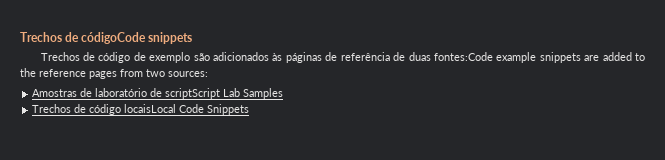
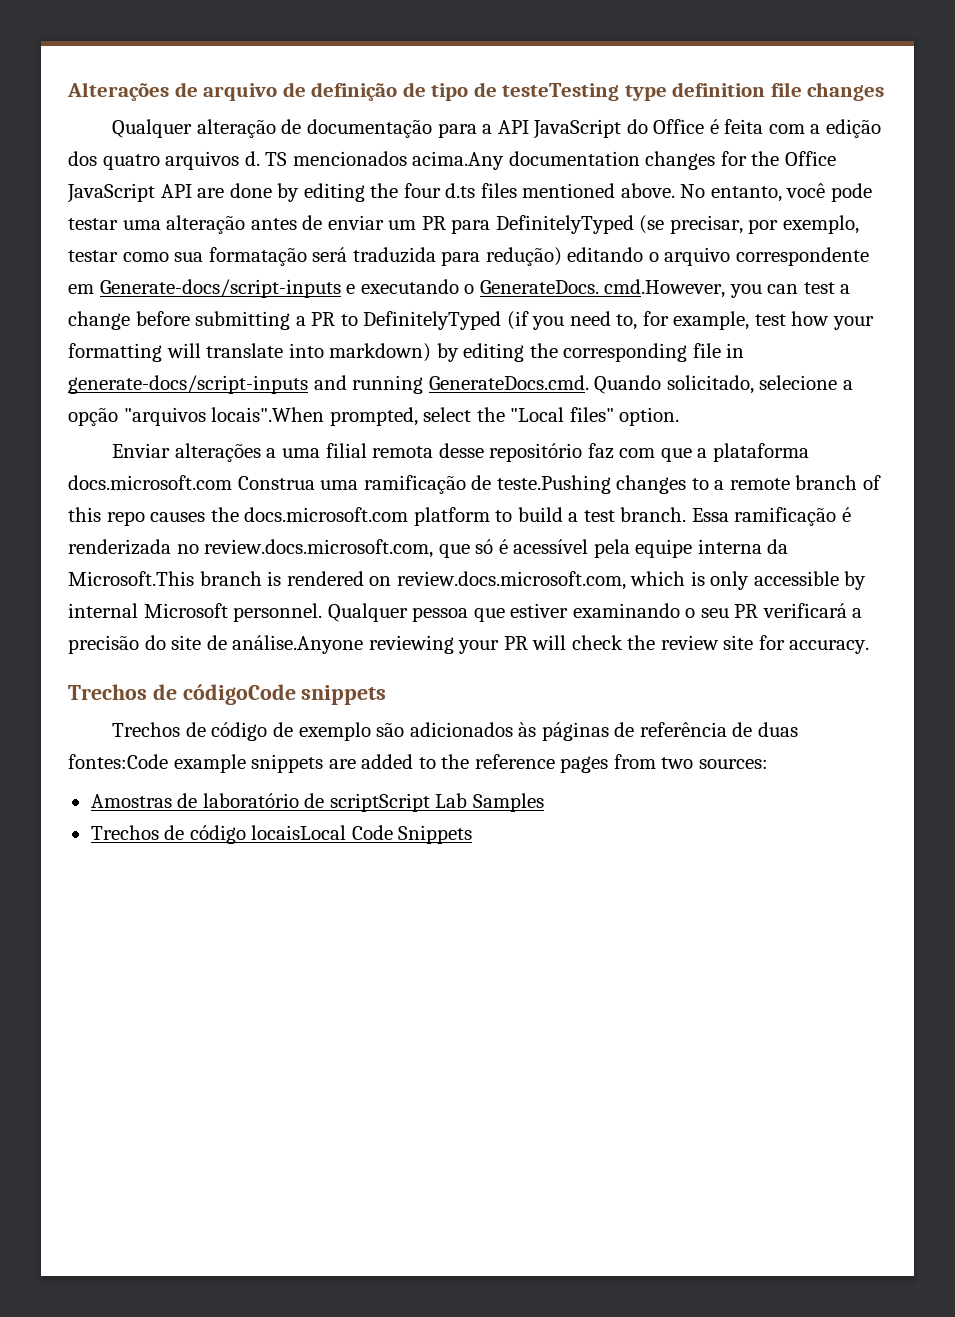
+ Alterações de arquivo de definição de tipo de testeTesting type definition file changes
+ Qualquer alteração de documentação para a API JavaScript do Office é feita com a edição dos quatro arquivos d. TS mencionados acima.Any documentation changes for the Office JavaScript API are done by editing the four d.ts files mentioned above. No entanto, você pode testar uma alteração antes de enviar um PR para DefinitelyTyped (se precisar, por exemplo, testar como sua formatação será traduzida para redução) editando o arquivo correspondente em Generate-docs/script-inputs e executando o GenerateDocs. cmd.However, you can test a change before submitting a PR to DefinitelyTyped (if you need to, for example, test how your formatting will translate into markdown) by editing the corresponding file in generate-docs/script-inputs and running GenerateDocs.cmd. Quando solicitado, selecione a opção "arquivos locais".When prompted, select the "Local files" option.
+ Enviar alterações a uma filial remota desse repositório faz com que a plataforma docs.microsoft.com Construa uma ramificação de teste.Pushing changes to a remote branch of this repo causes the docs.microsoft.com platform to build a test branch. Essa ramificação é renderizada no review.docs.microsoft.com, que só é acessível pela equipe interna da Microsoft.This branch is rendered on review.docs.microsoft.com, which is only accessible by internal Microsoft personnel. Qualquer pessoa que estiver examinando o seu PR verificará a precisão do site de análise.Anyone reviewing your PR will check the review site for accuracy.

